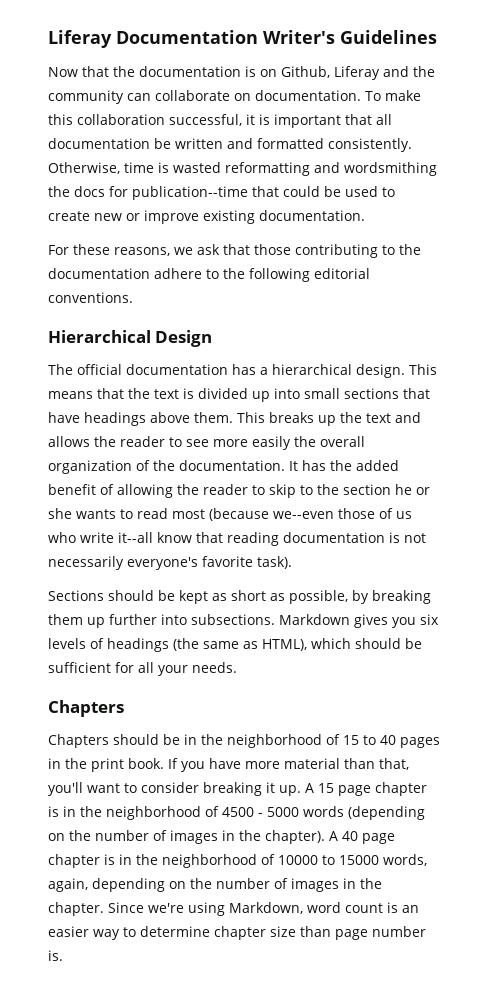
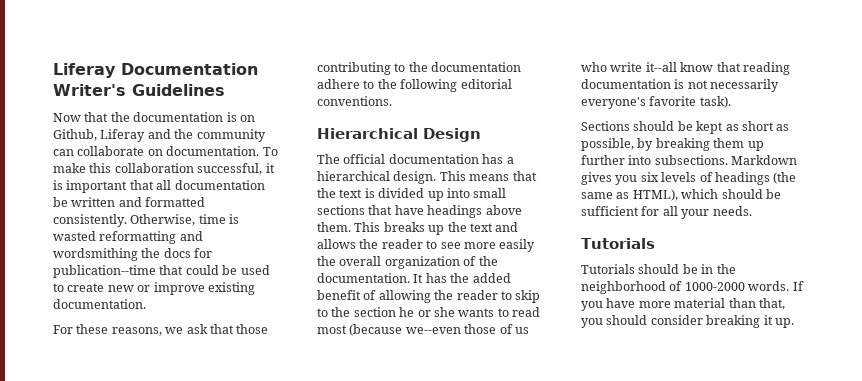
  Markdown gives you six levels of headings (the same as HTML), which should be sufficient for all your needs.
- Chapters
- Chapters should be in the neighborhood of 15 to 40 pages in the print book.
+ Tutorials
+ Tutorials should be in the neighborhood of 1000-2000 words.
- If you have more material than that, you'll want to consider breaking it up. A 15 page chapter is in the neighborhood of 4500 - 5000 words (depending on the number of images in the chapter). A 40 page chapter is in the neighborhood of 10000 to 15000 words, again, depending on the number of images in the chapter. Since we're using Markdown, word count is an easier way to determine chapter size than page number is.
+ If you have more material than that, you should consider breaking it up.

